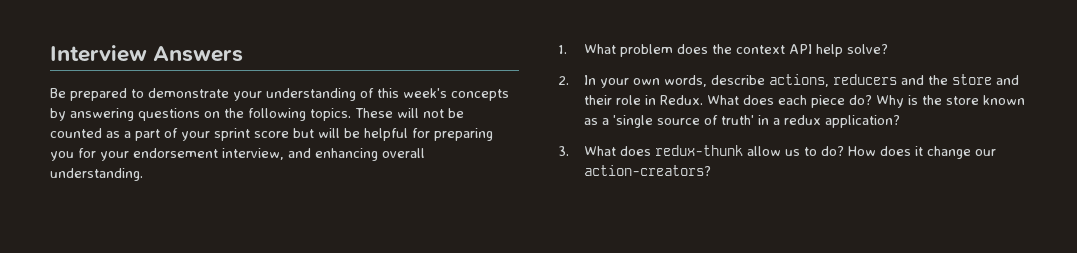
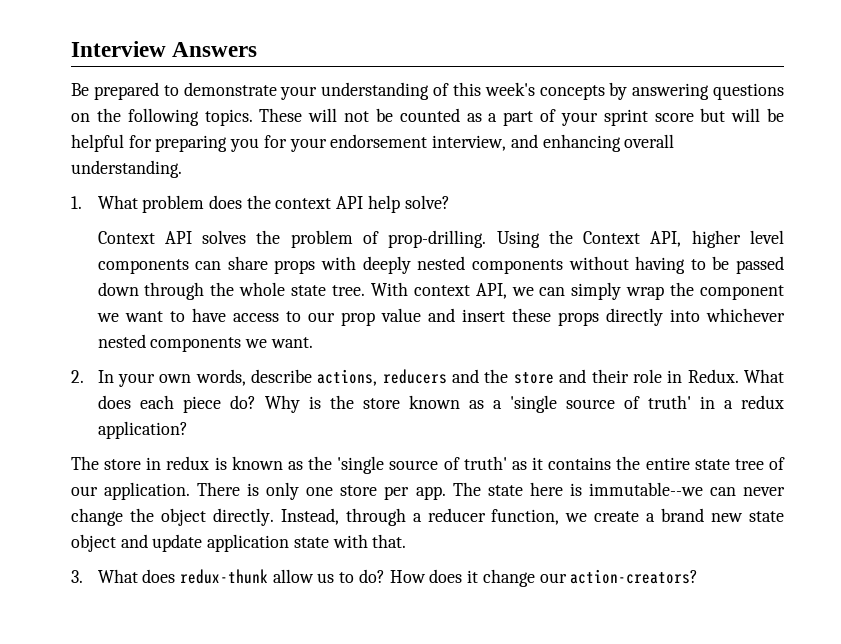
+ Context API solves the problem of prop-drilling. Using the Context API, higher level components can share props with deeply nested components without having to be passed down through the whole state tree. With context API, we can simply wrap the component we want to have access to our prop value and insert these props directly into whichever nested components we want.
+ The store in redux is known as the 'single source of truth' as it contains the entire state tree of our application. There is only one store per app. The state here is immutable--we can never change the object directly. Instead, through a reducer function, we create a brand new state object and update application state with that.

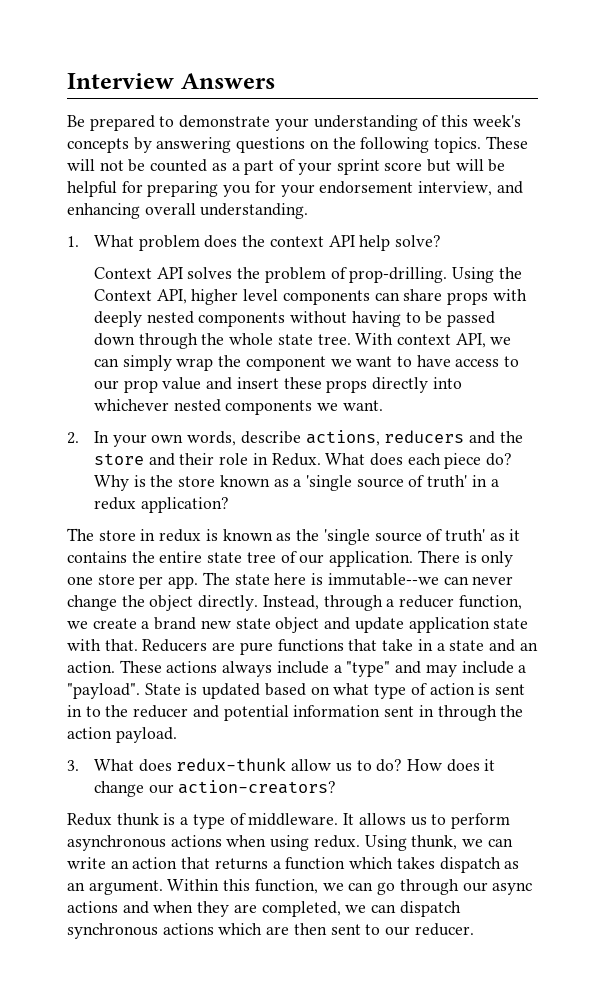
+ Reducers are pure functions that take in a state and an action. These actions always include a "type" and may include a "payload". State is updated based on what type of action is sent in to the reducer and potential information sent in through the action payload.
+ Redux thunk is a type of middleware. It allows us to perform asynchronous actions when using redux. Using thunk, we can write an action that returns a function which takes dispatch as an argument. Within this function, we can go through our async actions and when they are completed, we can dispatch synchronous actions which are then sent to our reducer.

